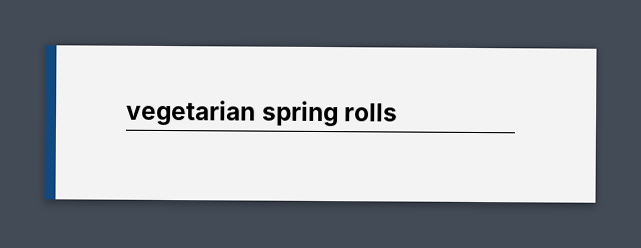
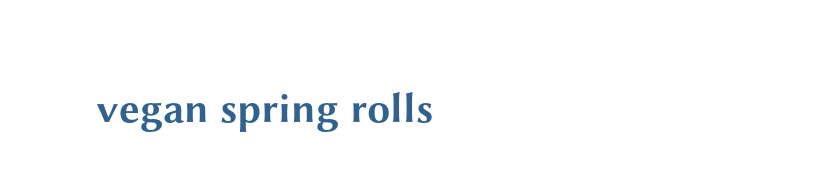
- vegetarian spring rolls
+ vegan spring rolls

